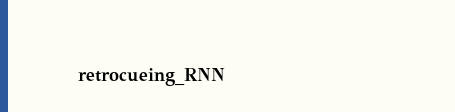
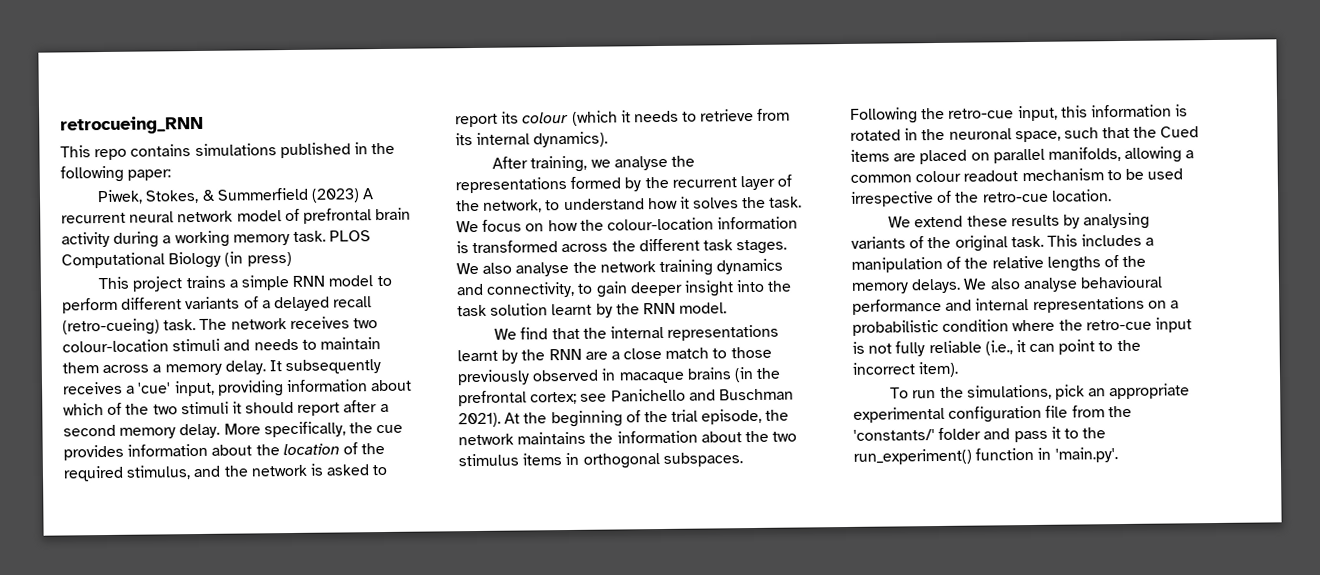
+ This repo contains simulations published in the following paper:
+ Piwek, Stokes, & Summerfield (2023) A recurrent neural network model of prefrontal brain activity during a working memory task. PLOS Computational Biology (in press)
+ This project trains a simple RNN model to perform different variants of a delayed recall (retro-cueing) task. The network receives two colour-location stimuli and needs to maintain them across a memory delay. It subsequently receives a 'cue' input, providing information about which of the two stimuli it should report after a second memory delay. More specifically, the cue provides information about the location of the required stimulus, and the network is asked to report its colour (which it needs to retrieve from its internal dynamics).
+ After training, we analyse the representations formed by the recurrent layer of the network, to understand how it solves the task. We focus on how the colour-location information is transformed across the different task stages. We also analyse the network training dynamics and connectivity, to gain deeper insight into the task solution learnt by the RNN model.
+ We find that the internal representations learnt by the RNN are a close match to those previously observed in macaque brains (in the prefrontal cortex; see Panichello and Buschman 2021). At the beginning of the trial episode, the network maintains the information about the two stimulus items in orthogonal subspaces. Following the retro-cue input, this information is rotated in the neuronal space, such that the Cued items are placed on parallel manifolds, allowing a common colour readout mechanism to be used irrespective of the retro-cue location.
+ We extend these results by analysing variants of the original task. This includes a manipulation of the relative lengths of the memory delays. We also analyse behavioural performance and internal representations on a probabilistic condition where the retro-cue input is not fully reliable (i.e., it can point to the incorrect item).
+ To run the simulations, pick an appropriate experimental configuration file from the 'constants/' folder and pass it to the run_experiment() function in 'main.py'.

